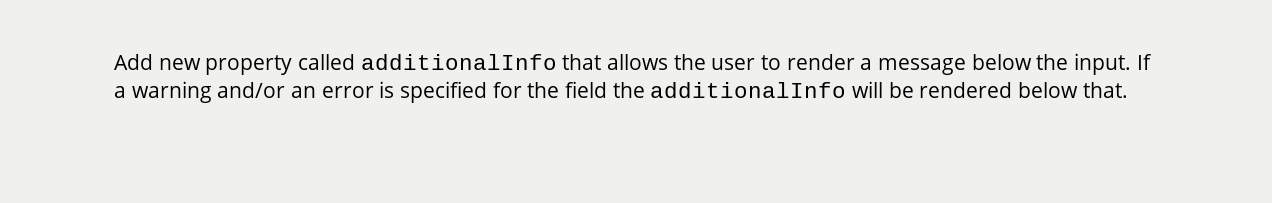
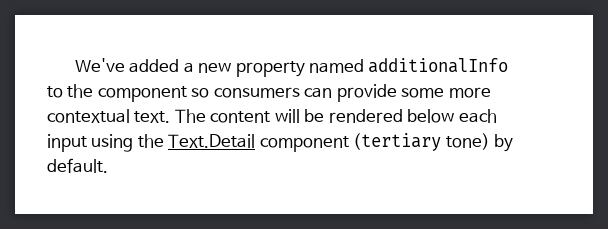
- Add new property called additionalInfo that allows the user to render a message below the input. If a warning and/or an error is specified for the field the additionalInfo will be rendered below that.
+ We've added a new property named additionalInfo to the component so consumers can provide some more contextual text. The content will be rendered below each input using the Text.Detail component (tertiary tone) by default.

